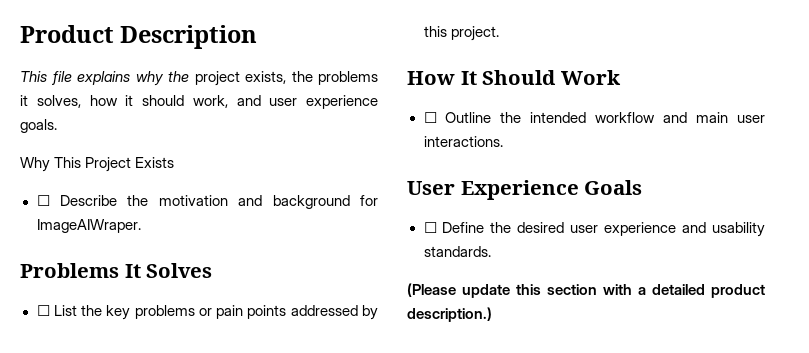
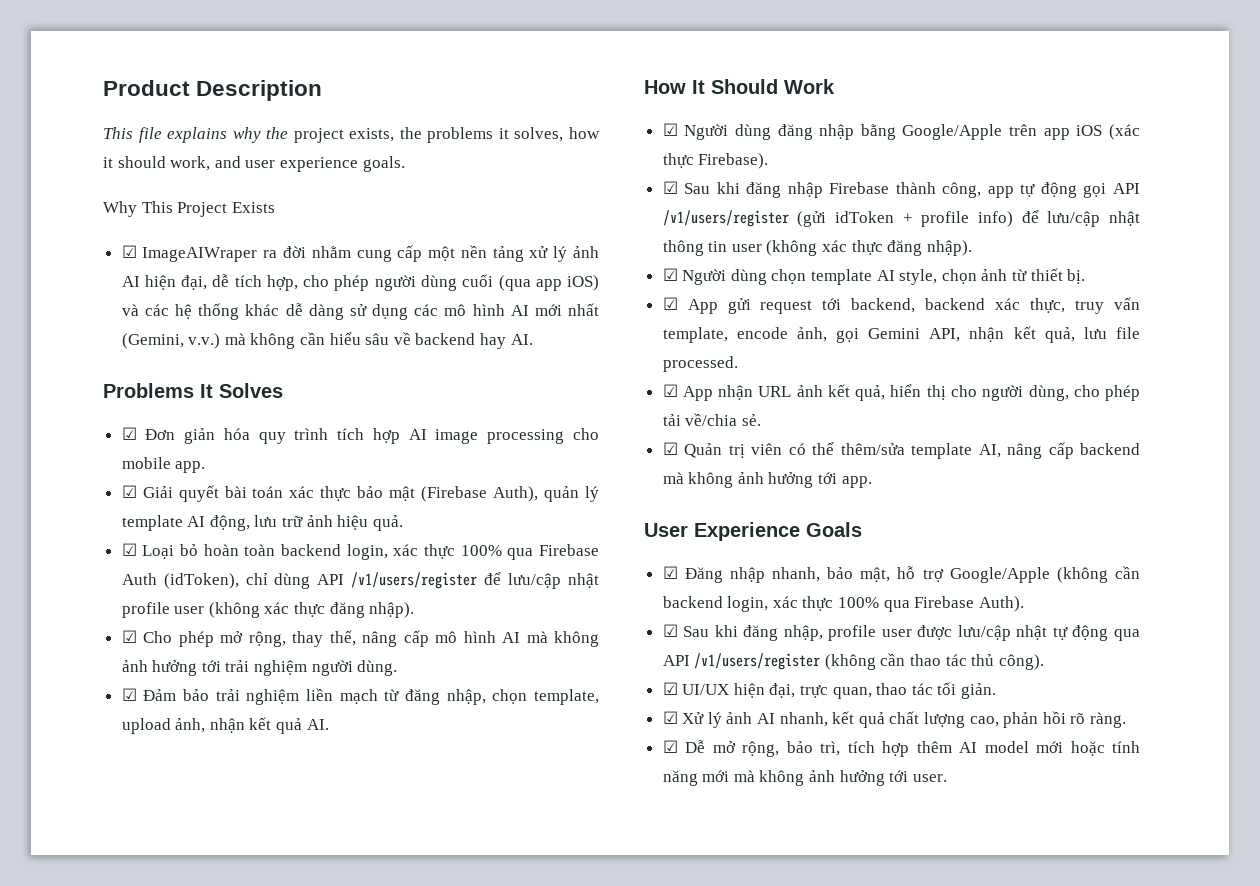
- ☐ Describe the motivation and background for ImageAIWraper.
+ ☑ ImageAIWraper ra đời nhằm cung cấp một nền tảng xử lý ảnh AI hiện đại, dễ tích hợp, cho phép người dùng cuối (qua app iOS) và các hệ thống khác dễ dàng sử dụng các mô hình AI mới nhất (Gemini, v.v.) mà không cần hiểu sâu về backend hay AI.
  Problems It Solves
- ☐ List the key problems or pain points addressed by this project.
+ ☑ Đơn giản hóa quy trình tích hợp AI image processing cho mobile app.
+ ☑ Giải quyết bài toán xác thực bảo mật (Firebase Auth), quản lý template AI động, lưu trữ ảnh hiệu quả.
+ ☑ Loại bỏ hoàn toàn backend login, xác thực 100% qua Firebase Auth (idToken), chỉ dùng API /v1/users/register để lưu/cập nhật profile user (không xác thực đăng nhập).
+ ☑ Cho phép mở rộng, thay thế, nâng cấp mô hình AI mà không ảnh hưởng tới trải nghiệm người dùng.
+ ☑ Đảm bảo trải nghiệm liền mạch từ đăng nhập, chọn template, upload ảnh, nhận kết quả AI.
  How It Should Work
- ☐ Outline the intended workflow and main user interactions.
+ ☑ Người dùng đăng nhập bằng Google/Apple trên app iOS (xác thực Firebase).
+ ☑ Sau khi đăng nhập Firebase thành công, app tự động gọi API /v1/users/register (gửi idToken + profile info) để lưu/cập nhật thông tin user (không xác thực đăng nhập).
+ ☑ Người dùng chọn template AI style, chọn ảnh từ thiết bị.
+ ☑ App gửi request tới backend, backend xác thực, truy vấn template, encode ảnh, gọi Gemini API, nhận kết quả, lưu file processed.
+ ☑ App nhận URL ảnh kết quả, hiển thị cho người dùng, cho phép tải về/chia sẻ.
+ ☑ Quản trị viên có thể thêm/sửa template AI, nâng cấp backend mà không ảnh hưởng tới app.
  User Experience Goals
- ☐ Define the desired user experience and usability standards.
- (Please update this section with a detailed product description.)
+ ☑ Đăng nhập nhanh, bảo mật, hỗ trợ Google/Apple (không cần backend login, xác thực 100% qua Firebase Auth).
+ ☑ Sau khi đăng nhập, profile user được lưu/cập nhật tự động qua API /v1/users/register (không cần thao tác thủ công).
+ ☑ UI/UX hiện đại, trực quan, thao tác tối giản.
+ ☑ Xử lý ảnh AI nhanh, kết quả chất lượng cao, phản hồi rõ ràng.
+ ☑ Dễ mở rộng, bảo trì, tích hợp thêm AI model mới hoặc tính năng mới mà không ảnh hưởng tới user.

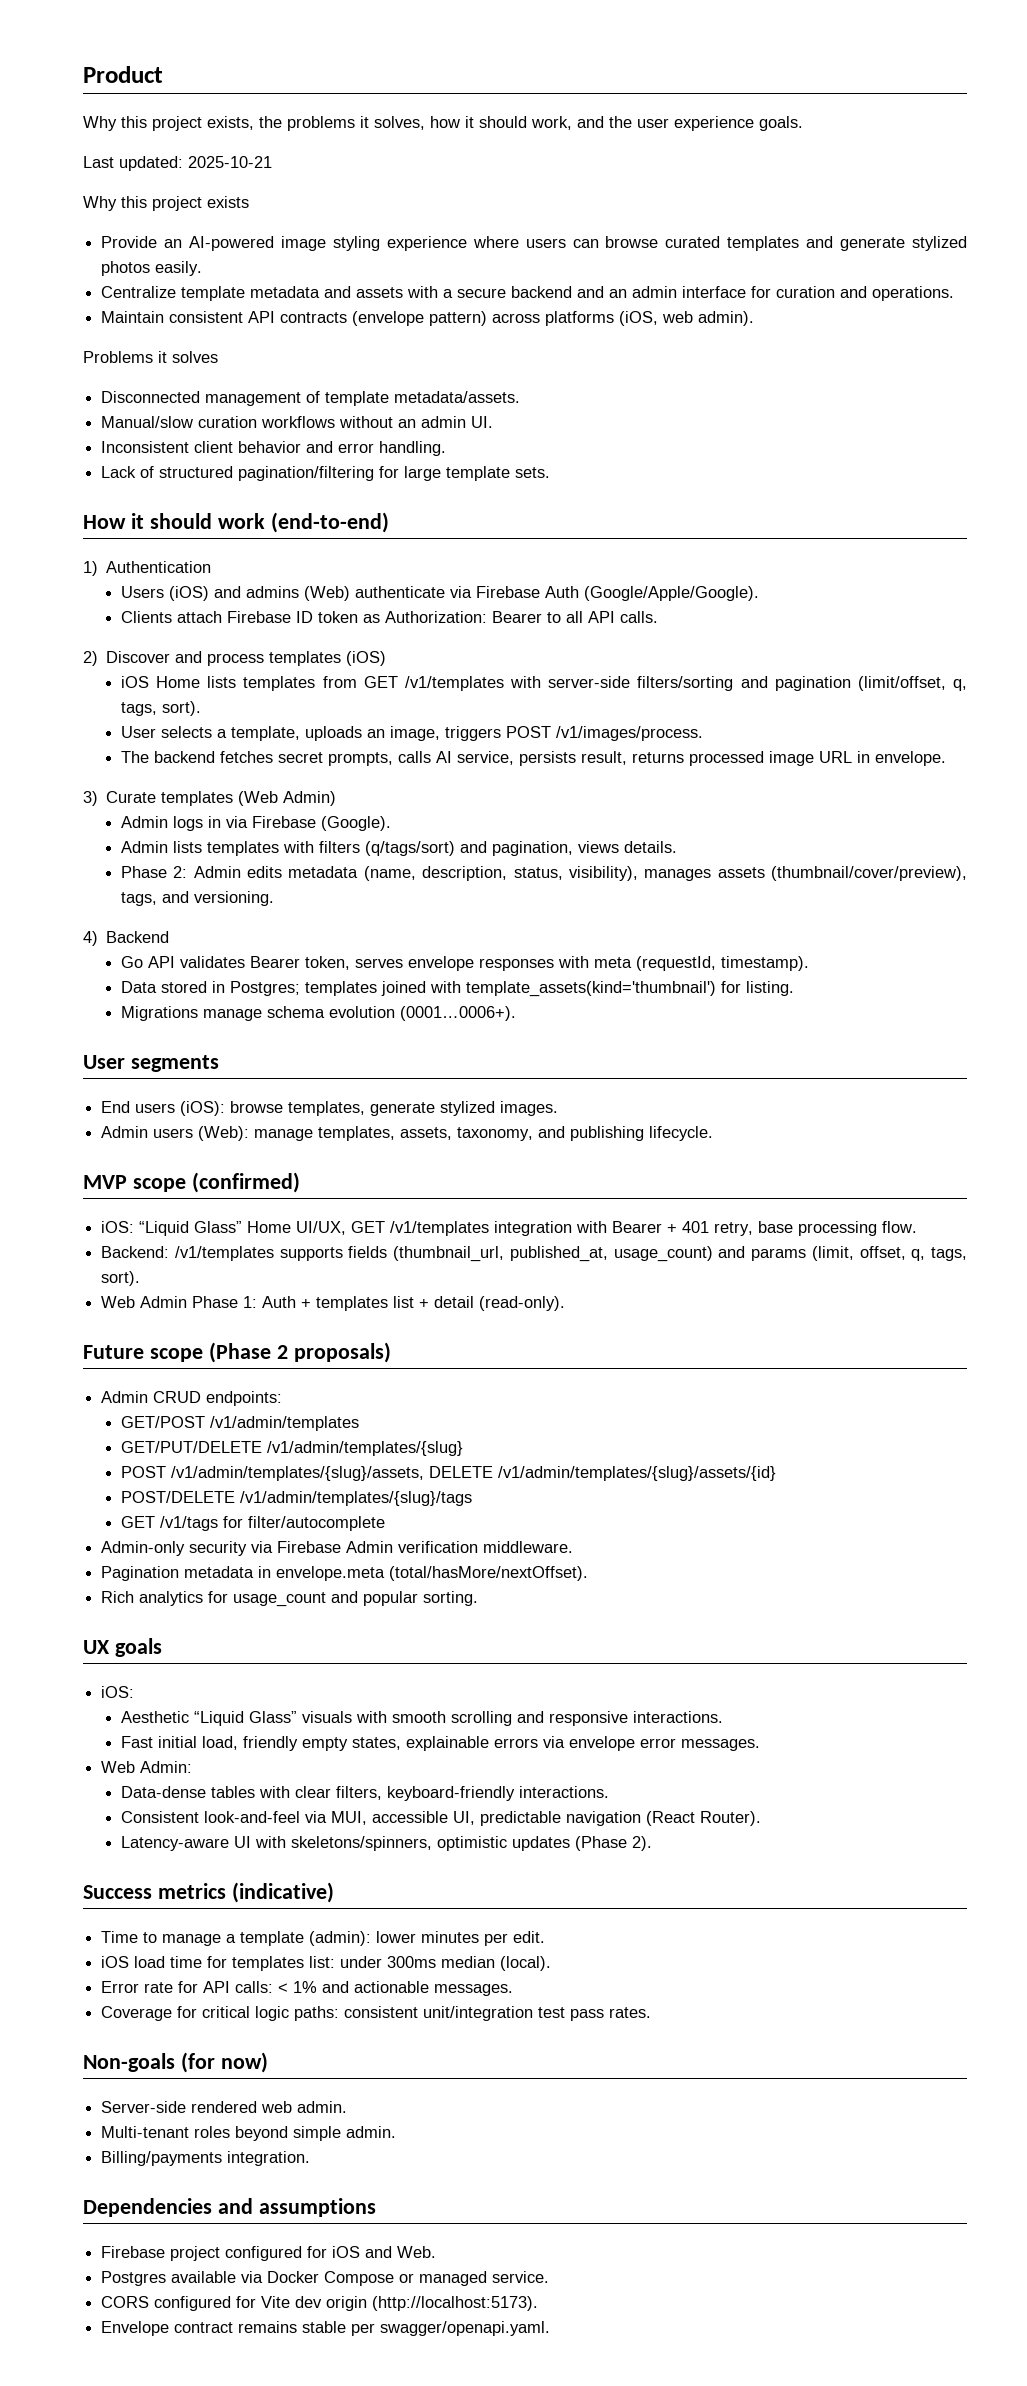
- Product Description
- This file explains why the project exists, the problems it solves, how it should work, and user experience goals.
+ Product
+ Why this project exists, the problems it solves, how it should work, and the user experience goals.
- Why This Project Exists
- ☑ ImageAIWraper ra đời nhằm cung cấp một nền tảng xử lý ảnh AI hiện đại, dễ tích hợp, cho phép người dùng cuối (qua app iOS) và các hệ thống khác dễ dàng sử dụng các mô hình AI mới nhất (Gemini, v.v.) mà không cần hiểu sâu về backend hay AI.
- Problems It Solves
- ☑ Đơn giản hóa quy trình tích hợp AI image processing cho mobile app.
- ☑ Giải quyết bài toán xác thực bảo mật (Firebase Auth), quản lý template AI động, lưu trữ ảnh hiệu quả.
- ☑ Loại bỏ hoàn toàn backend login, xác thực 100% qua Firebase Auth (idToken), chỉ dùng API /v1/users/register để lưu/cập nhật profile user (không xác thực đăng nhập).
- ☑ Cho phép mở rộng, thay thế, nâng cấp mô hình AI mà không ảnh hưởng tới trải nghiệm người dùng.
- ☑ Đảm bảo trải nghiệm liền mạch từ đăng nhập, chọn template, upload ảnh, nhận kết quả AI.
- How It Should Work
- ☑ Người dùng đăng nhập bằng Google/Apple trên app iOS (xác thực Firebase).
- ☑ Sau khi đăng nhập Firebase thành công, app tự động gọi API /v1/users/register (gửi idToken + profile info) để lưu/cập nhật thông tin user (không xác thực đăng nhập).
- ☑ Người dùng chọn template AI style, chọn ảnh từ thiết bị.
- ☑ App gửi request tới backend, backend xác thực, truy vấn template, encode ảnh, gọi Gemini API, nhận kết quả, lưu file processed.
- ☑ App nhận URL ảnh kết quả, hiển thị cho người dùng, cho phép tải về/chia sẻ.
- ☑ Quản trị viên có thể thêm/sửa template AI, nâng cấp backend mà không ảnh hưởng tới app.
- User Experience Goals
- ☑ Đăng nhập nhanh, bảo mật, hỗ trợ Google/Apple (không cần backend login, xác thực 100% qua Firebase Auth).
- ☑ Sau khi đăng nhập, profile user được lưu/cập nhật tự động qua API /v1/users/register (không cần thao tác thủ công).
- ☑ UI/UX hiện đại, trực quan, thao tác tối giản.
- ☑ Xử lý ảnh AI nhanh, kết quả chất lượng cao, phản hồi rõ ràng.
- ☑ Dễ mở rộng, bảo trì, tích hợp thêm AI model mới hoặc tính năng mới mà không ảnh hưởng tới user.
+ Last updated: 2025-10-21
+ Why this project exists
+ Provide an AI-powered image styling experience where users can browse curated templates and generate stylized photos easily.
+ Centralize template metadata and assets with a secure backend and an admin interface for curation and operations.
+ Maintain consistent API contracts (envelope pattern) across platforms (iOS, web admin).
+ Problems it solves
+ Disconnected management of template metadata/assets.
+ Manual/slow curation workflows without an admin UI.
+ Inconsistent client behavior and error handling.
+ Lack of structured pagination/filtering for large template sets.
+ How it should work (end-to-end)
+ 1) Authentication
+ Users (iOS) and admins (Web) authenticate via Firebase Auth (Google/Apple/Google).
+ Clients attach Firebase ID token as Authorization: Bearer to all API calls.
+ 2) Discover and process templates (iOS)
+ iOS Home lists templates from GET /v1/templates with server-side filters/sorting and pagination (limit/offset, q, tags, sort).
+ User selects a template, uploads an image, triggers POST /v1/images/process.
+ The backend fetches secret prompts, calls AI service, persists result, returns processed image URL in envelope.
+ 3) Curate templates (Web Admin)
+ Admin logs in via Firebase (Google).
+ Admin lists templates with filters (q/tags/sort) and pagination, views details.
+ Phase 2: Admin edits metadata (name, description, status, visibility), manages assets (thumbnail/cover/preview), tags, and versioning.
+ 4) Backend
+ Go API validates Bearer token, serves envelope responses with meta (requestId, timestamp).
+ Data stored in Postgres; templates joined with template_assets(kind='thumbnail') for listing.
+ Migrations manage schema evolution (0001…0006+).
+ User segments
+ End users (iOS): browse templates, generate stylized images.
+ Admin users (Web): manage templates, assets, taxonomy, and publishing lifecycle.
+ MVP scope (confirmed)
+ iOS: “Liquid Glass” Home UI/UX, GET /v1/templates integration with Bearer + 401 retry, base processing flow.
+ Backend: /v1/templates supports fields (thumbnail_url, published_at, usage_count) and params (limit, offset, q, tags, sort).
+ Web Admin Phase 1: Auth + templates list + detail (read-only).
+ Future scope (Phase 2 proposals)
+ Admin CRUD endpoints:
+ GET/POST /v1/admin/templates
+ GET/PUT/DELETE /v1/admin/templates/{slug}
+ POST /v1/admin/templates/{slug}/assets, DELETE /v1/admin/templates/{slug}/assets/{id}
+ POST/DELETE /v1/admin/templates/{slug}/tags
+ GET /v1/tags for filter/autocomplete
+ Admin-only security via Firebase Admin verification middleware.
+ Pagination metadata in envelope.meta (total/hasMore/nextOffset).
+ Rich analytics for usage_count and popular sorting.
+ UX goals
+ iOS:
+ Aesthetic “Liquid Glass” visuals with smooth scrolling and responsive interactions.
+ Fast initial load, friendly empty states, explainable errors via envelope error messages.
+ Web Admin:
+ Data-dense tables with clear filters, keyboard-friendly interactions.
+ Consistent look-and-feel via MUI, accessible UI, predictable navigation (React Router).
+ Latency-aware UI with skeletons/spinners, optimistic updates (Phase 2).
+ Success metrics (indicative)
+ Time to manage a template (admin): lower minutes per edit.
+ iOS load time for templates list: under 300ms median (local).
+ Error rate for API calls: < 1% and actionable messages.
+ Coverage for critical logic paths: consistent unit/integration test pass rates.
+ Non-goals (for now)
+ Server-side rendered web admin.
+ Multi-tenant roles beyond simple admin.
+ Billing/payments integration.
+ Dependencies and assumptions
+ Firebase project configured for iOS and Web.
+ Postgres available via Docker Compose or managed service.
+ CORS configured for Vite dev origin (http://localhost:5173).
+ Envelope contract remains stable per swagger/openapi.yaml.

